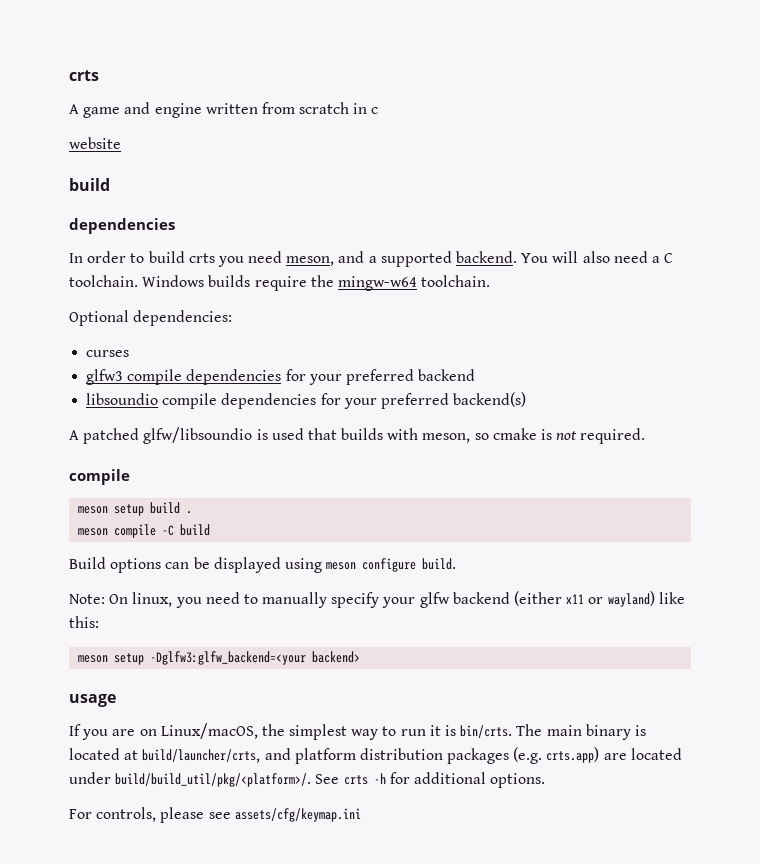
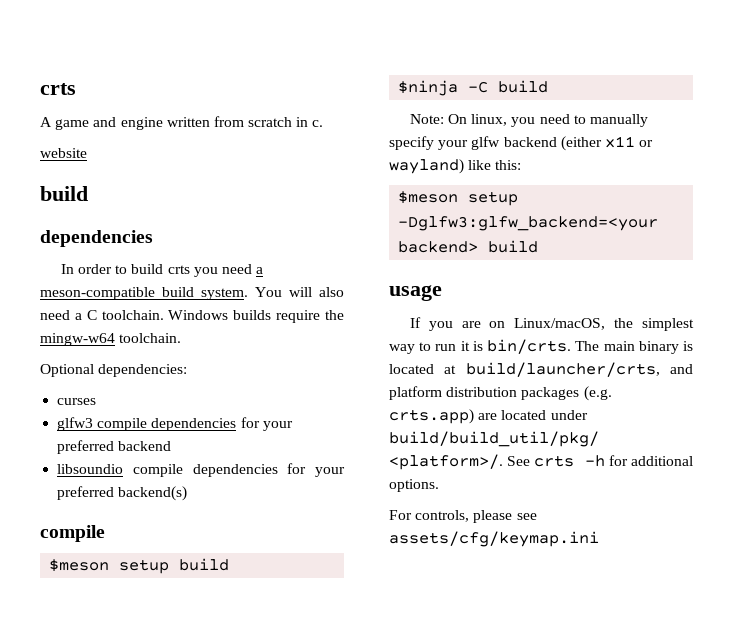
- A game and engine written from scratch in c
+ A game and engine written from scratch in c.
- In order to build crts you need meson, and a supported backend.
+ In order to build crts you need a meson-compatible build system.
- A patched glfw/libsoundio is used that builds with meson, so cmake is not required.
- meson setup build .
- meson compile -C build
+ $meson setup build
+ $ninja -C build
- Build options can be displayed using meson configure build.
- meson setup -Dglfw3:glfw_backend=<your backend>
+ $meson setup -Dglfw3:glfw_backend=<your backend> build

